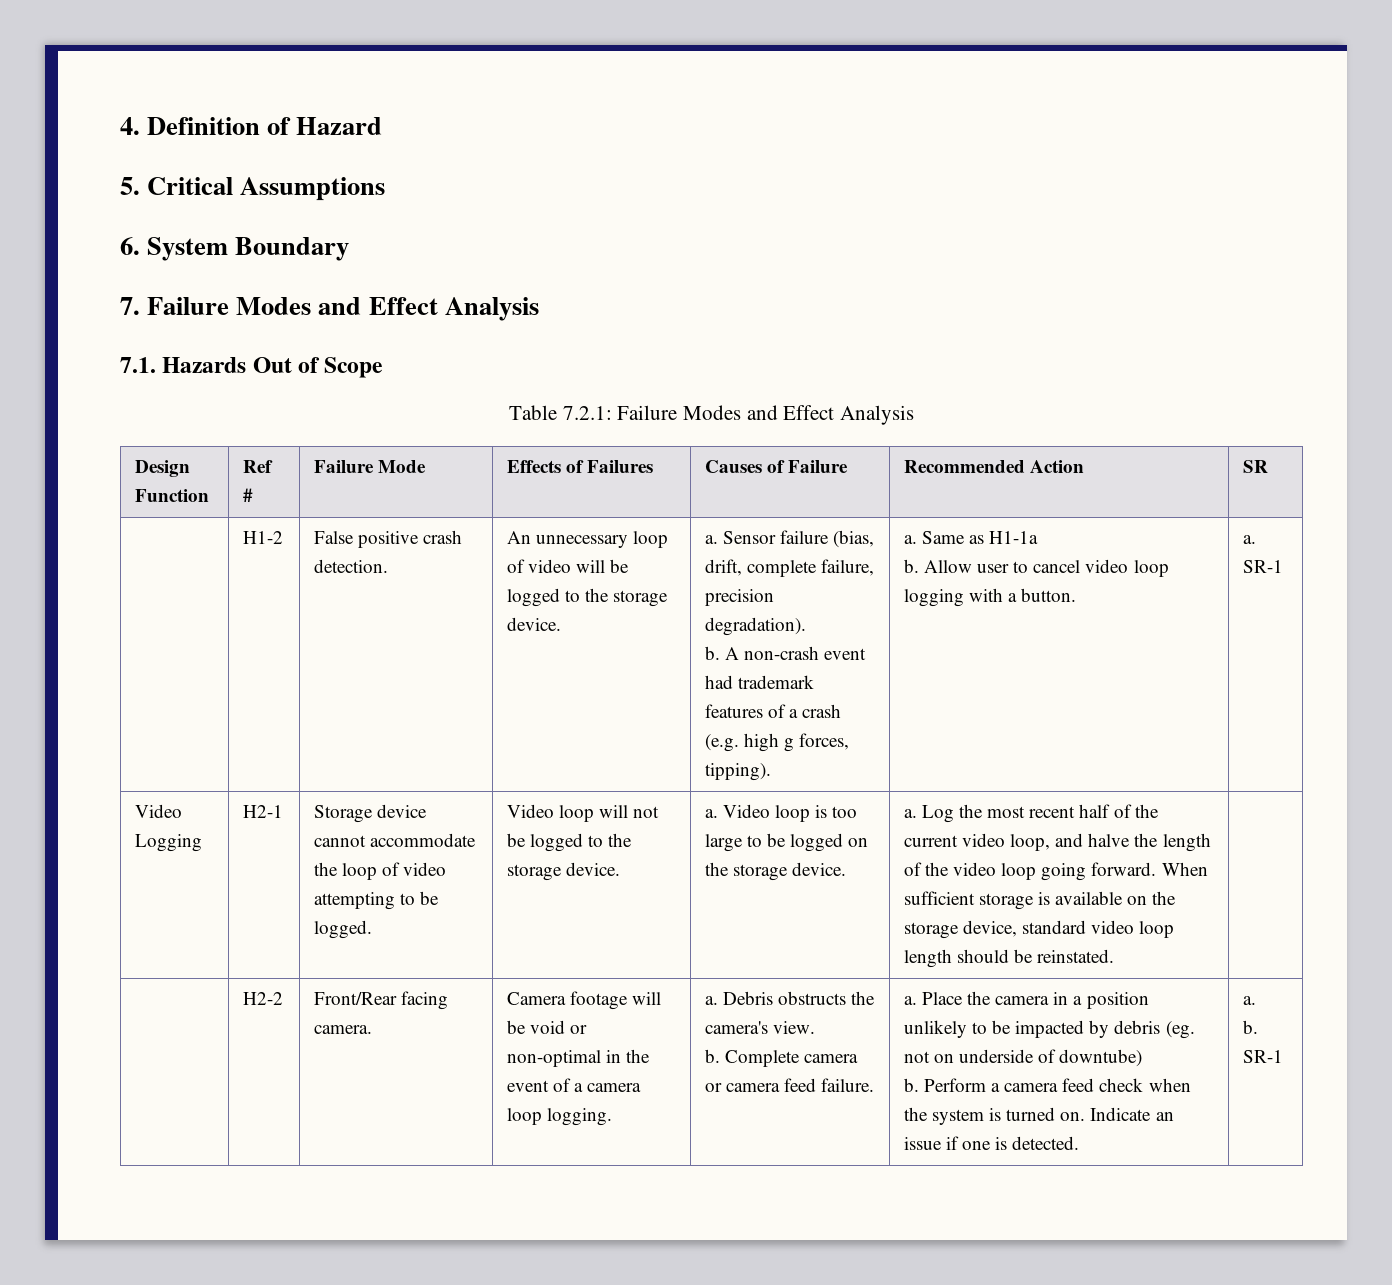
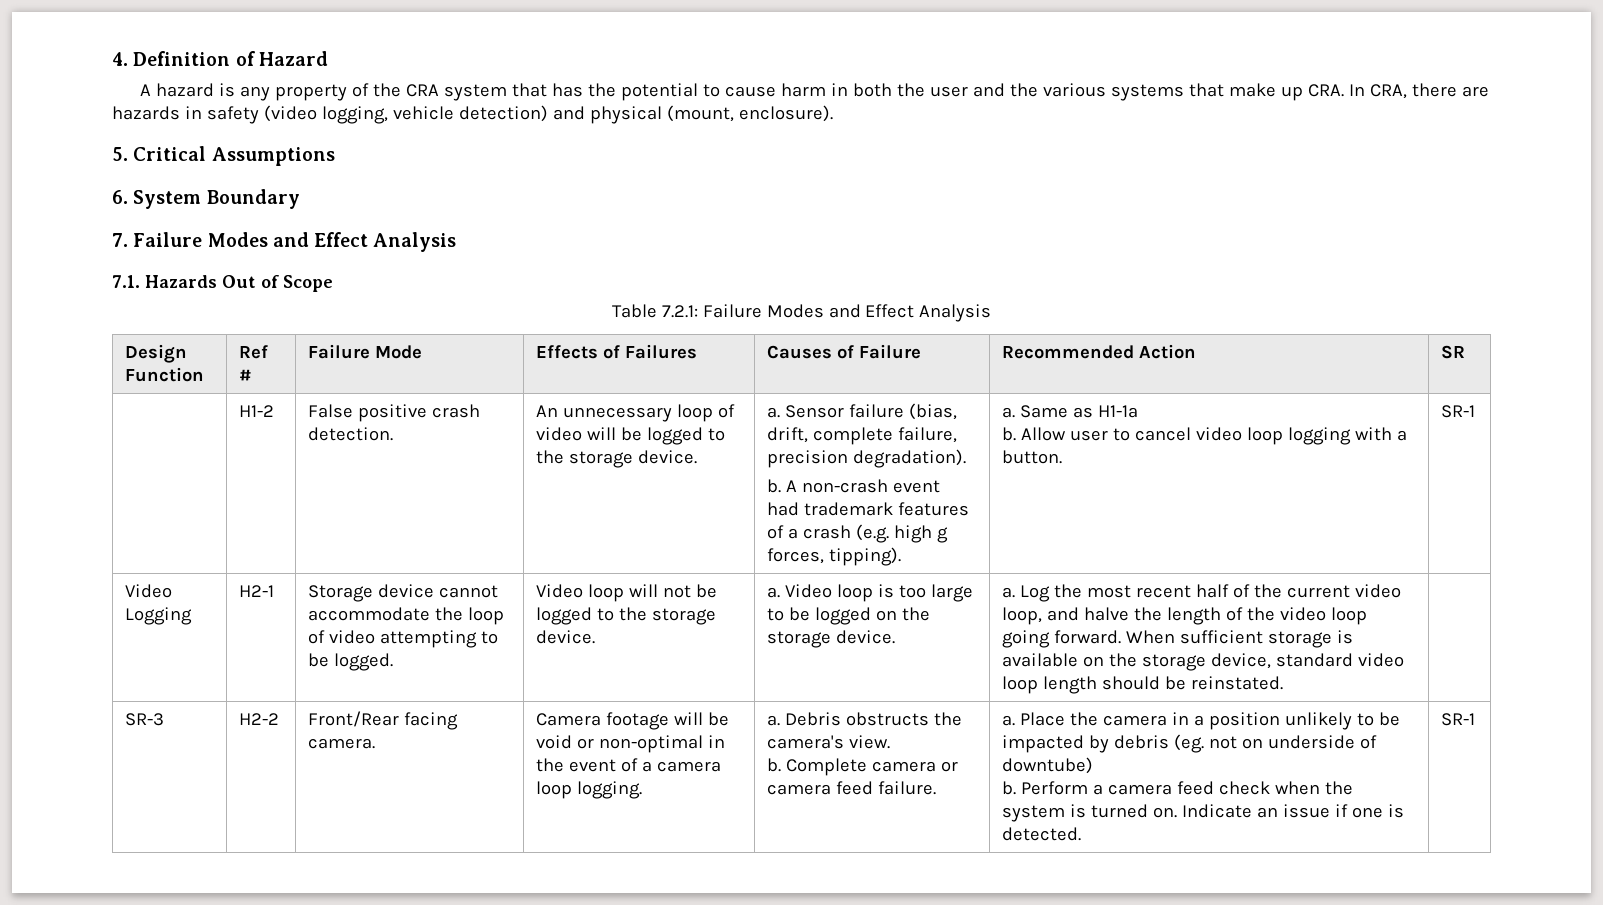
+ A hazard is any property of the CRA system that has the potential to cause harm in both the user and the various systems that make up CRA. In CRA, there are hazards in safety (video logging, vehicle detection) and physical (mount, enclosure).
- Allow user to cancel video loop logging with a button. | a. SR-1
+ Allow user to cancel video loop logging with a button. | SR-1
+ SR-3
- Indicate an issue if one is detected. | a.
- b. SR-1
+ Indicate an issue if one is detected. | SR-1

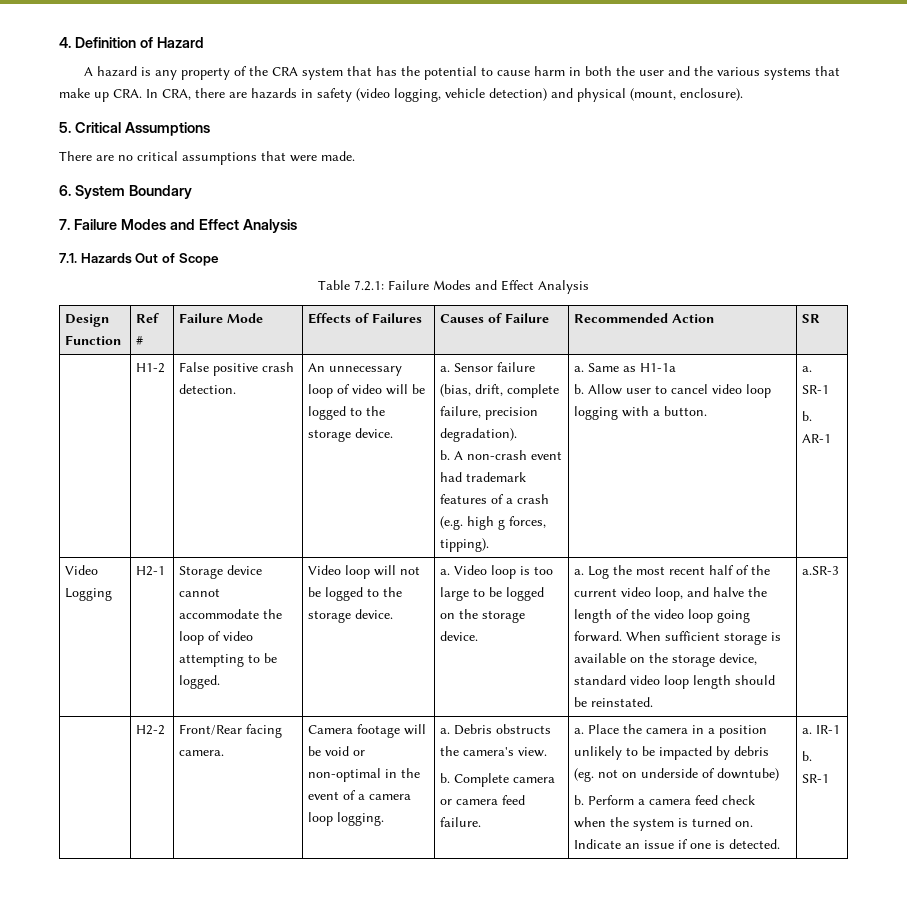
+ There are no critical assumptions that were made.
- Allow user to cancel video loop logging with a button. | SR-1
+ Allow user to cancel video loop logging with a button. | a. SR-1
+ b. AR-1
- SR-3
+ a.SR-3
+ a. IR-1
+ b.

